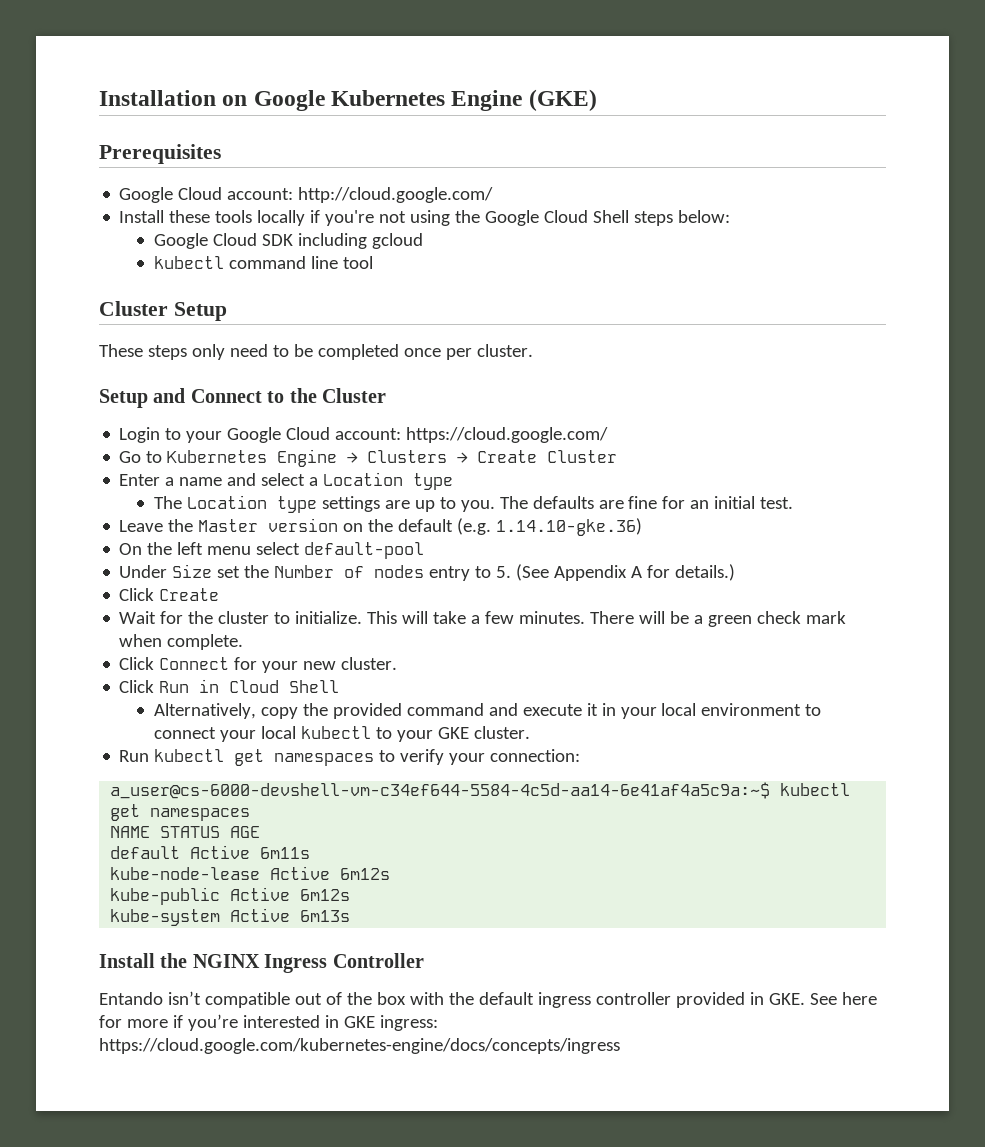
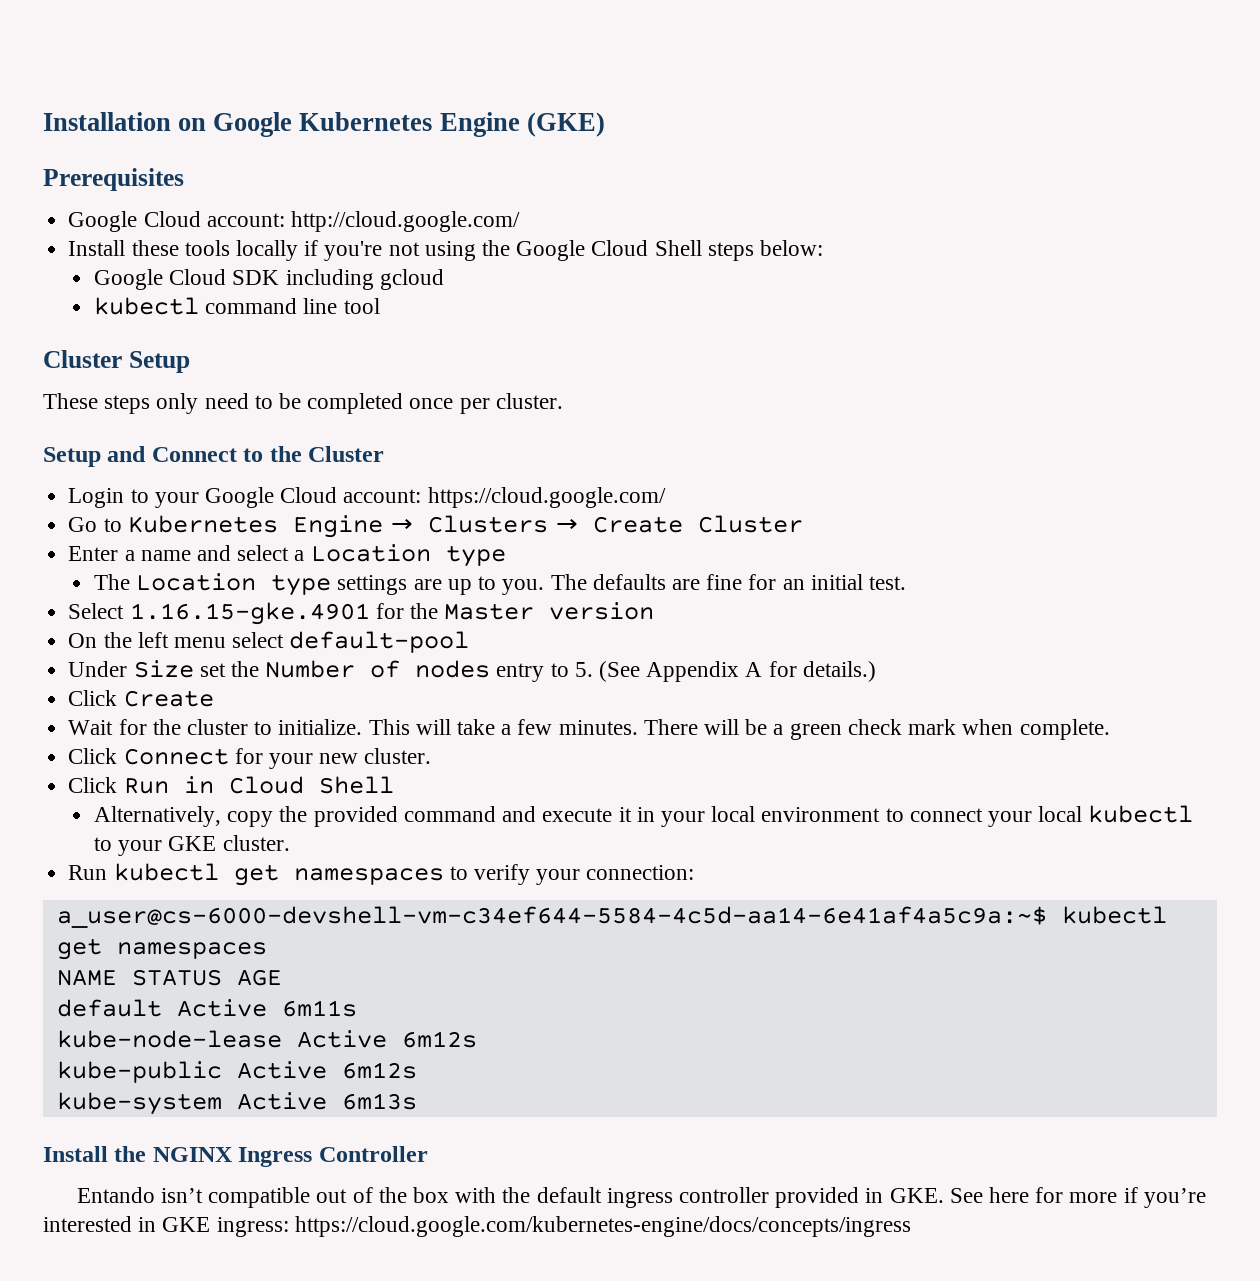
- Leave the Master version on the default (e.g. 1.14.10-gke.36)
+ Select 1.16.15-gke.4901 for the Master version

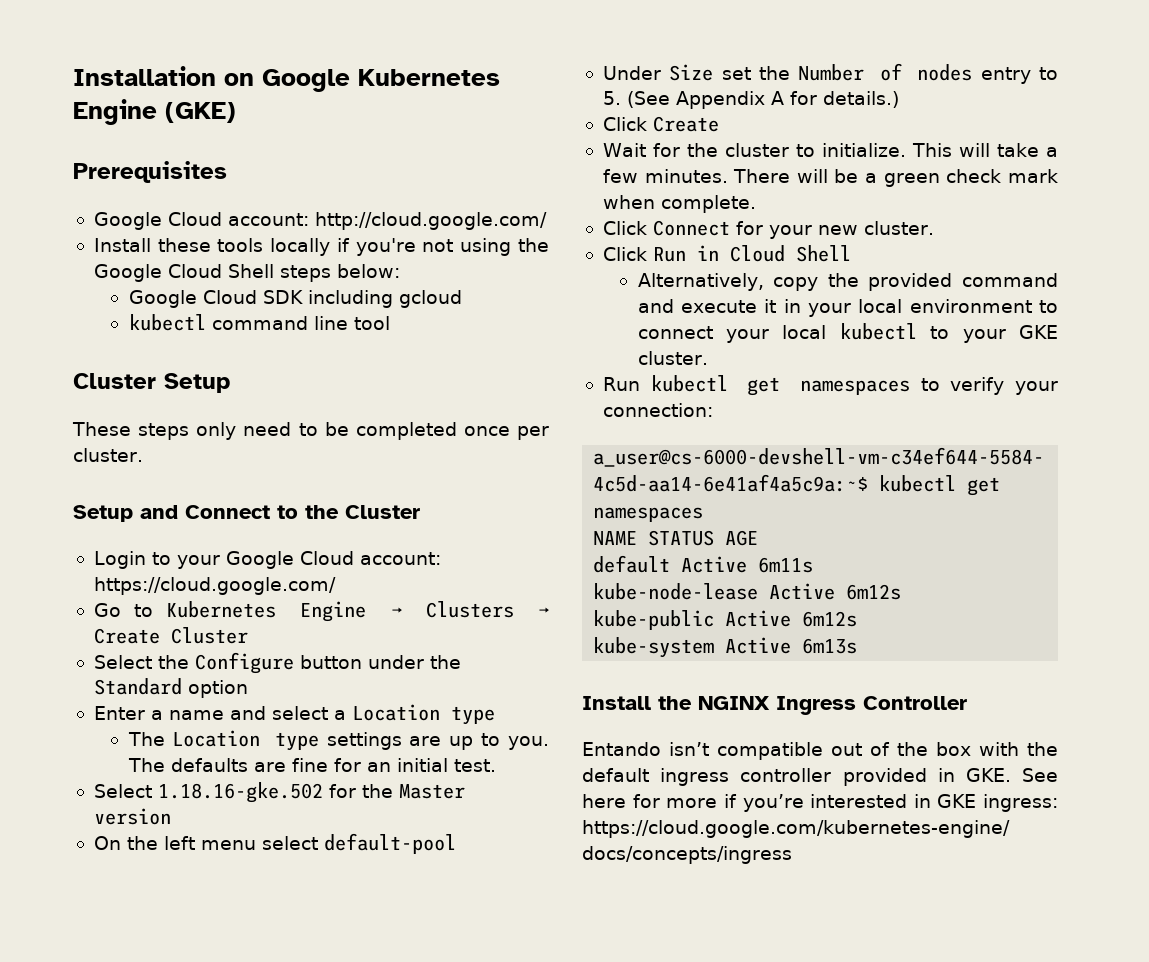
+ Select the Configure button under the Standard option
- Select 1.16.15-gke.4901 for the Master version
+ Select 1.18.16-gke.502 for the Master version

